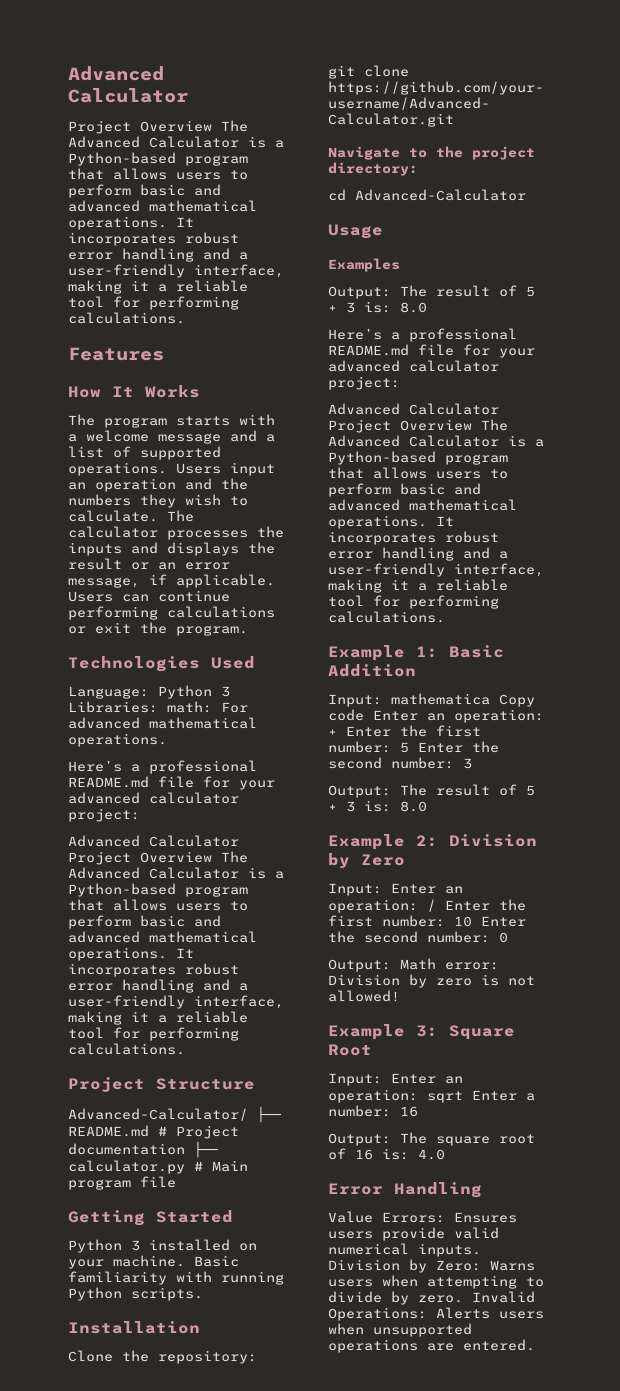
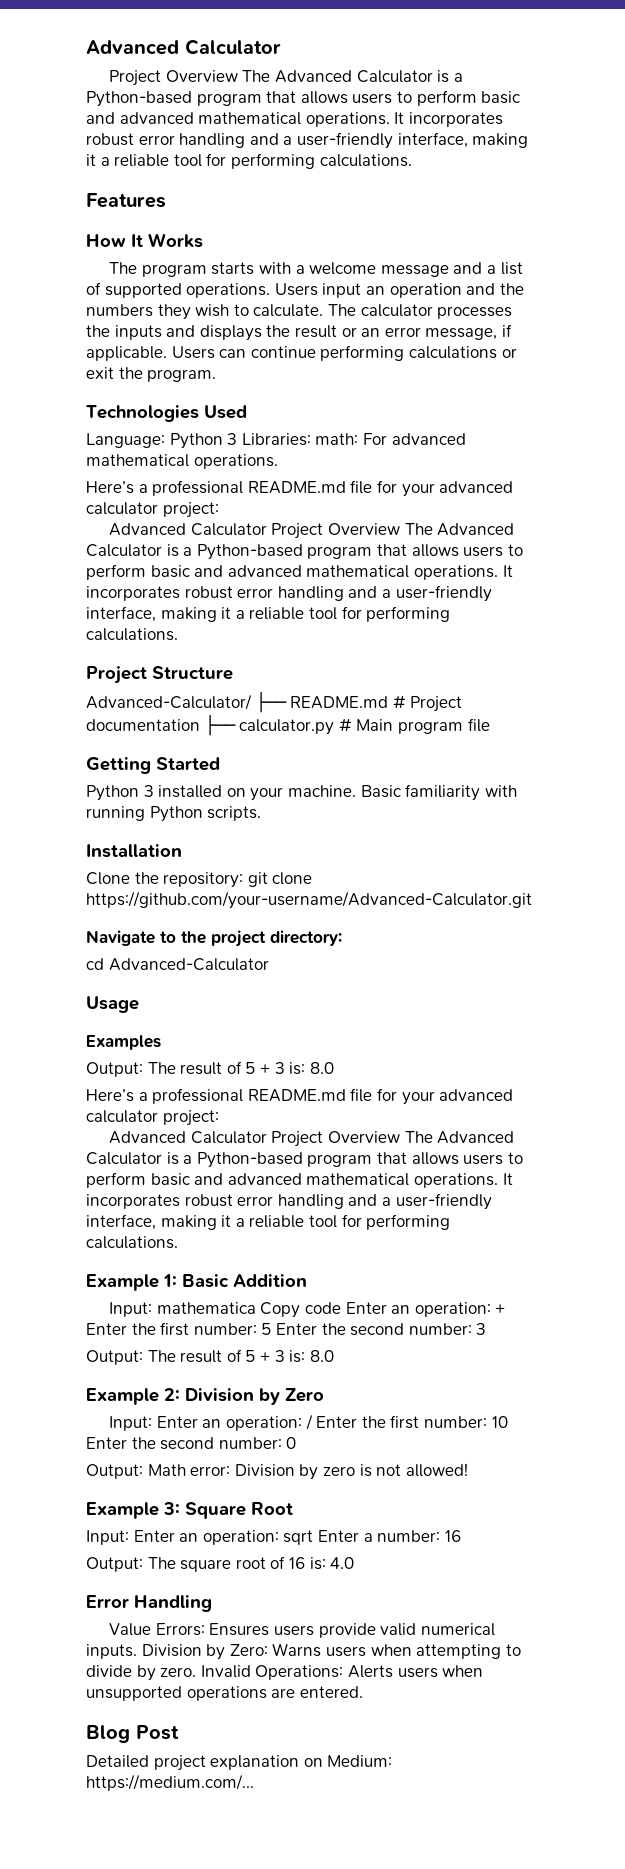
+ Blog Post
+ Detailed project explanation on Medium: https://medium.com/...

